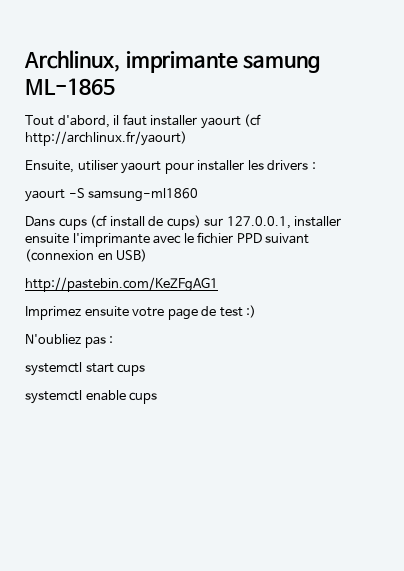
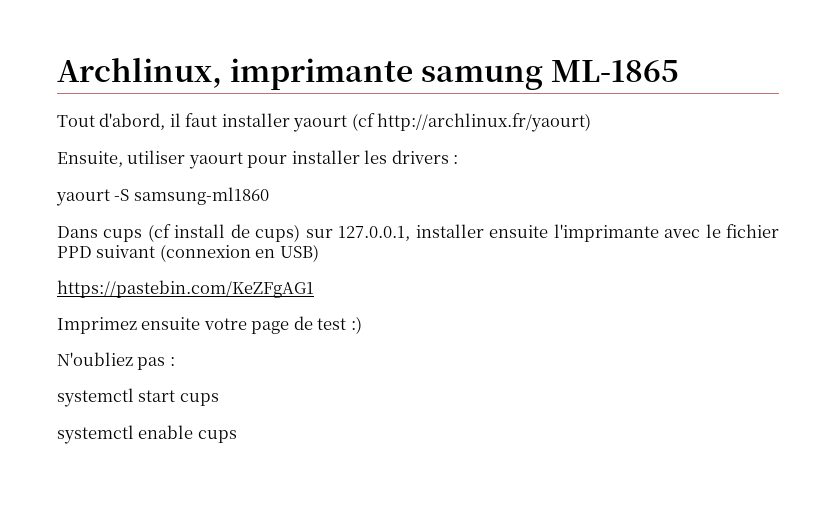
- http://pastebin.com/KeZFgAG1
+ https://pastebin.com/KeZFgAG1

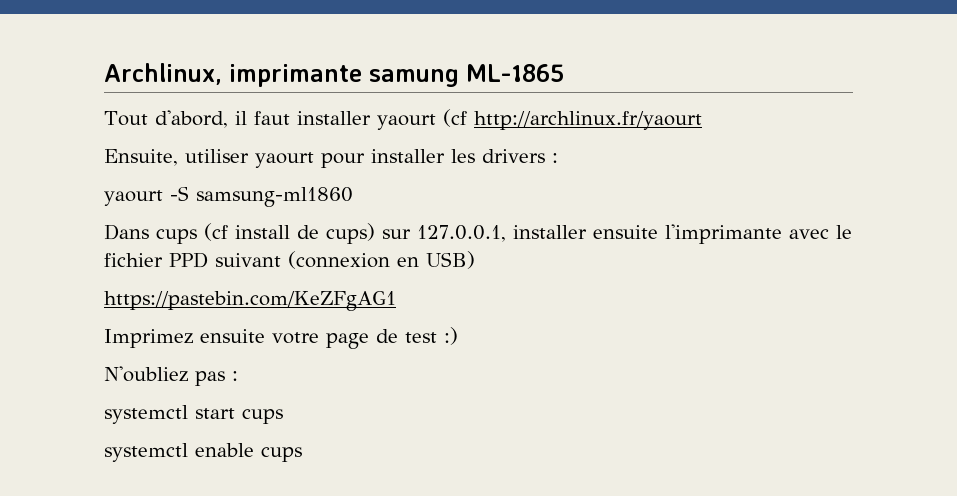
- Tout d'abord, il faut installer yaourt (cf http://archlinux.fr/yaourt)
+ Tout d'abord, il faut installer yaourt (cf http://archlinux.fr/yaourt

